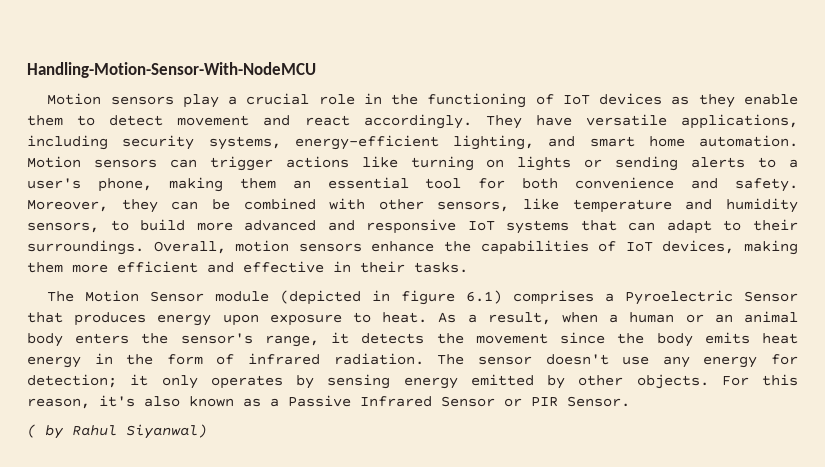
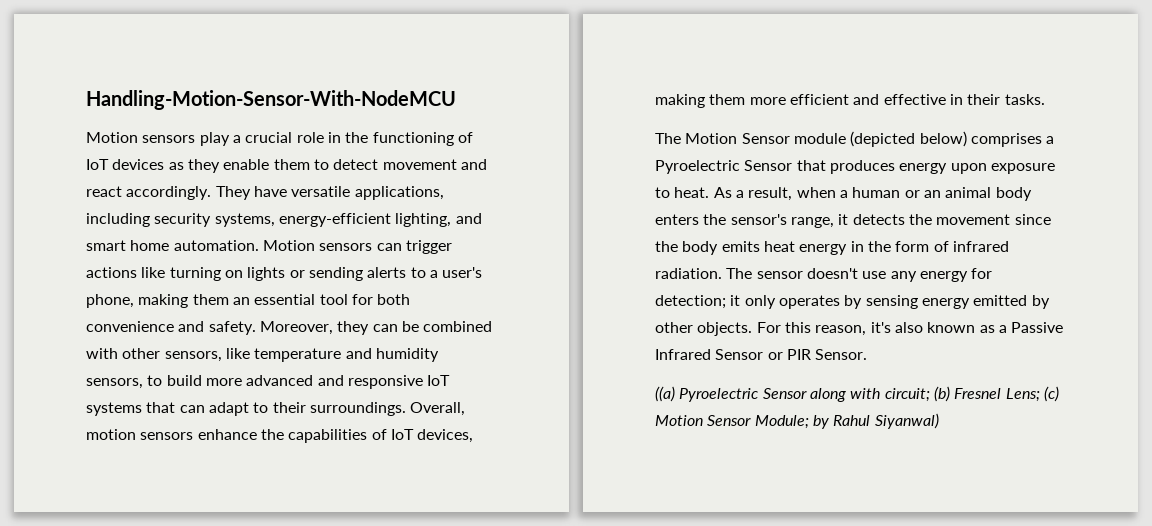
- The Motion Sensor module (depicted in figure 6.1) comprises a Pyroelectric Sensor that produces energy upon exposure to heat.
+ The Motion Sensor module (depicted below) comprises a Pyroelectric Sensor that produces energy upon exposure to heat.
- ( by Rahul Siyanwal)
+ ((a) Pyroelectric Sensor along with circuit; (b) Fresnel Lens; (c) Motion Sensor Module; by Rahul Siyanwal)

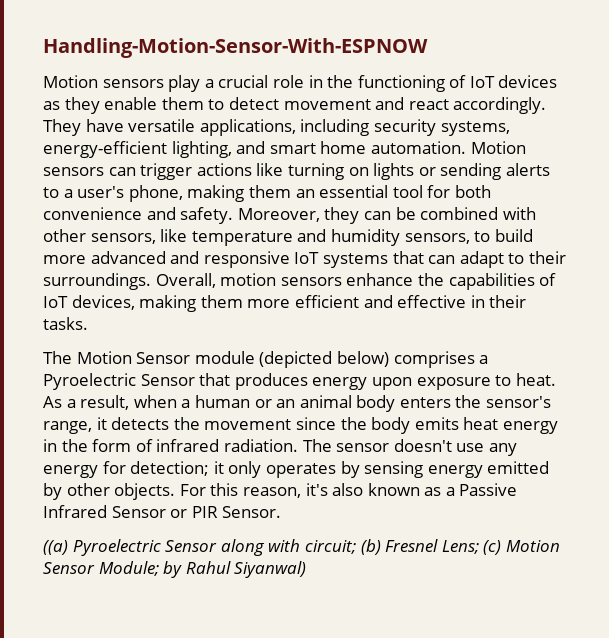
- Handling-Motion-Sensor-With-NodeMCU
+ Handling-Motion-Sensor-With-ESPNOW

